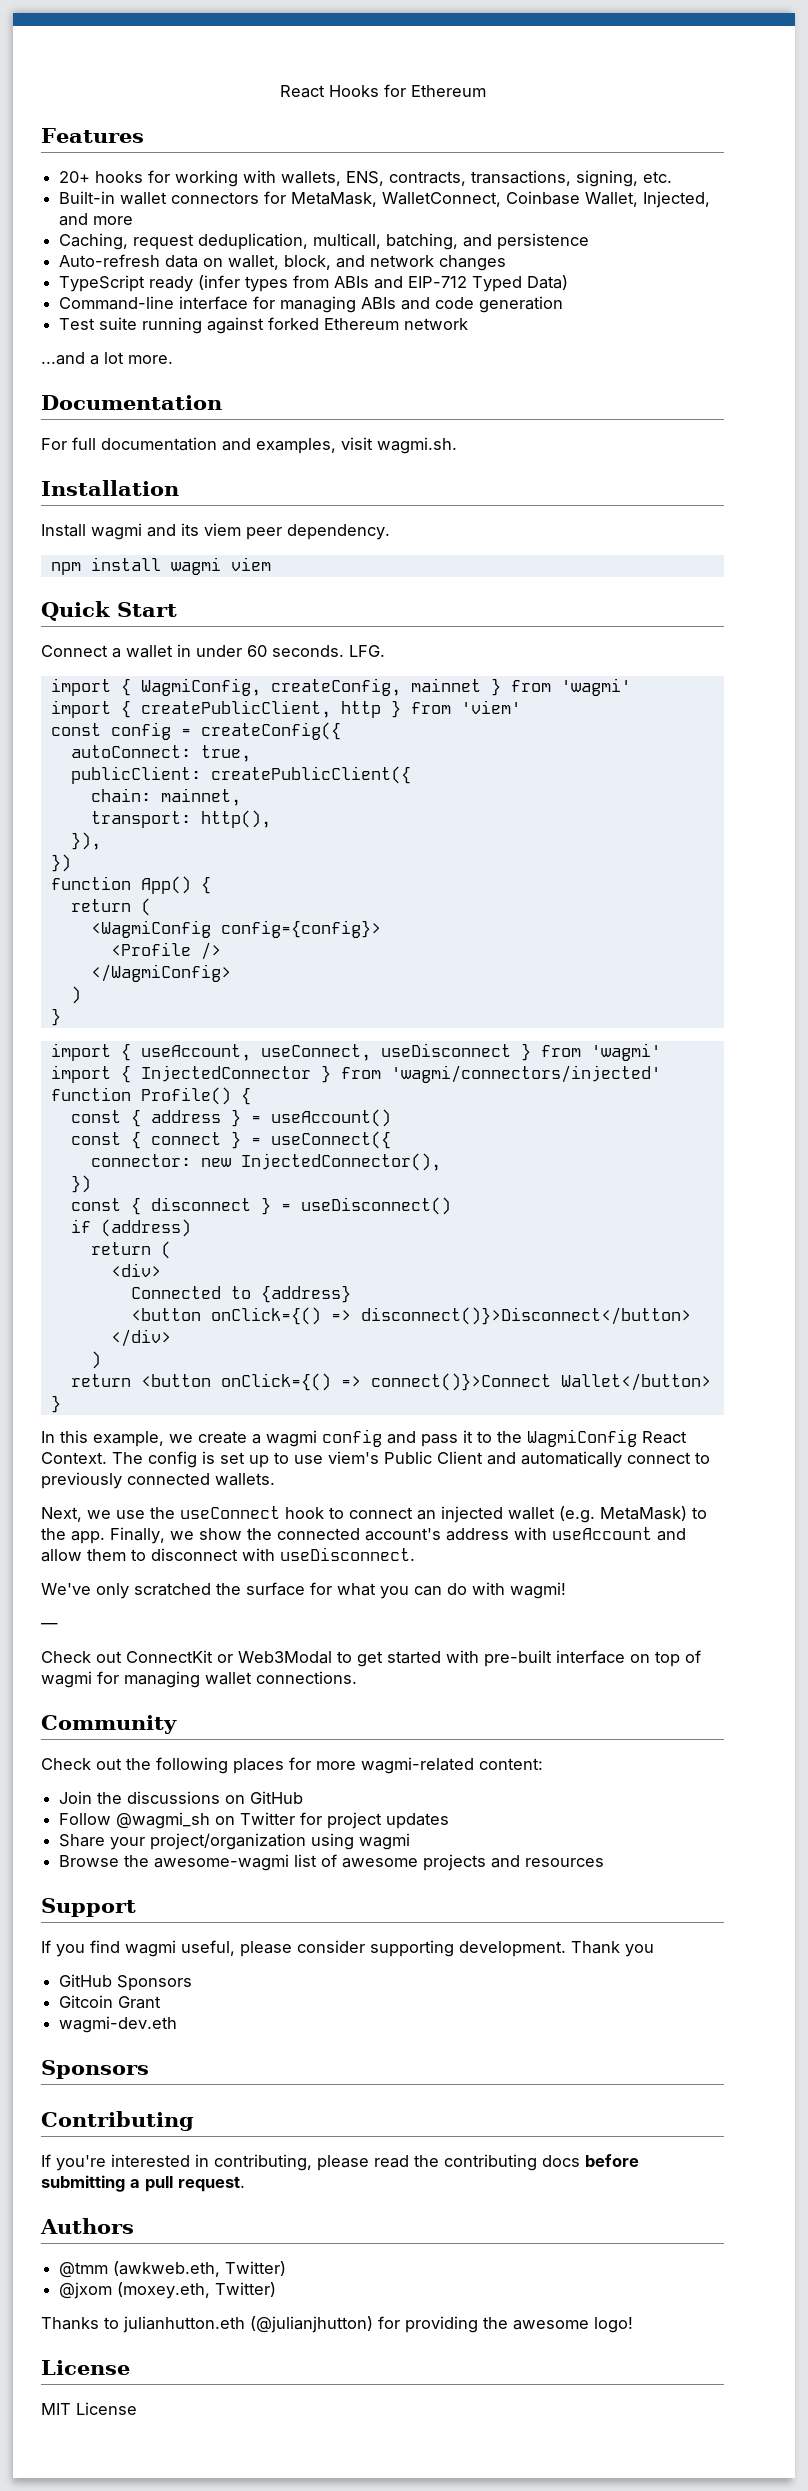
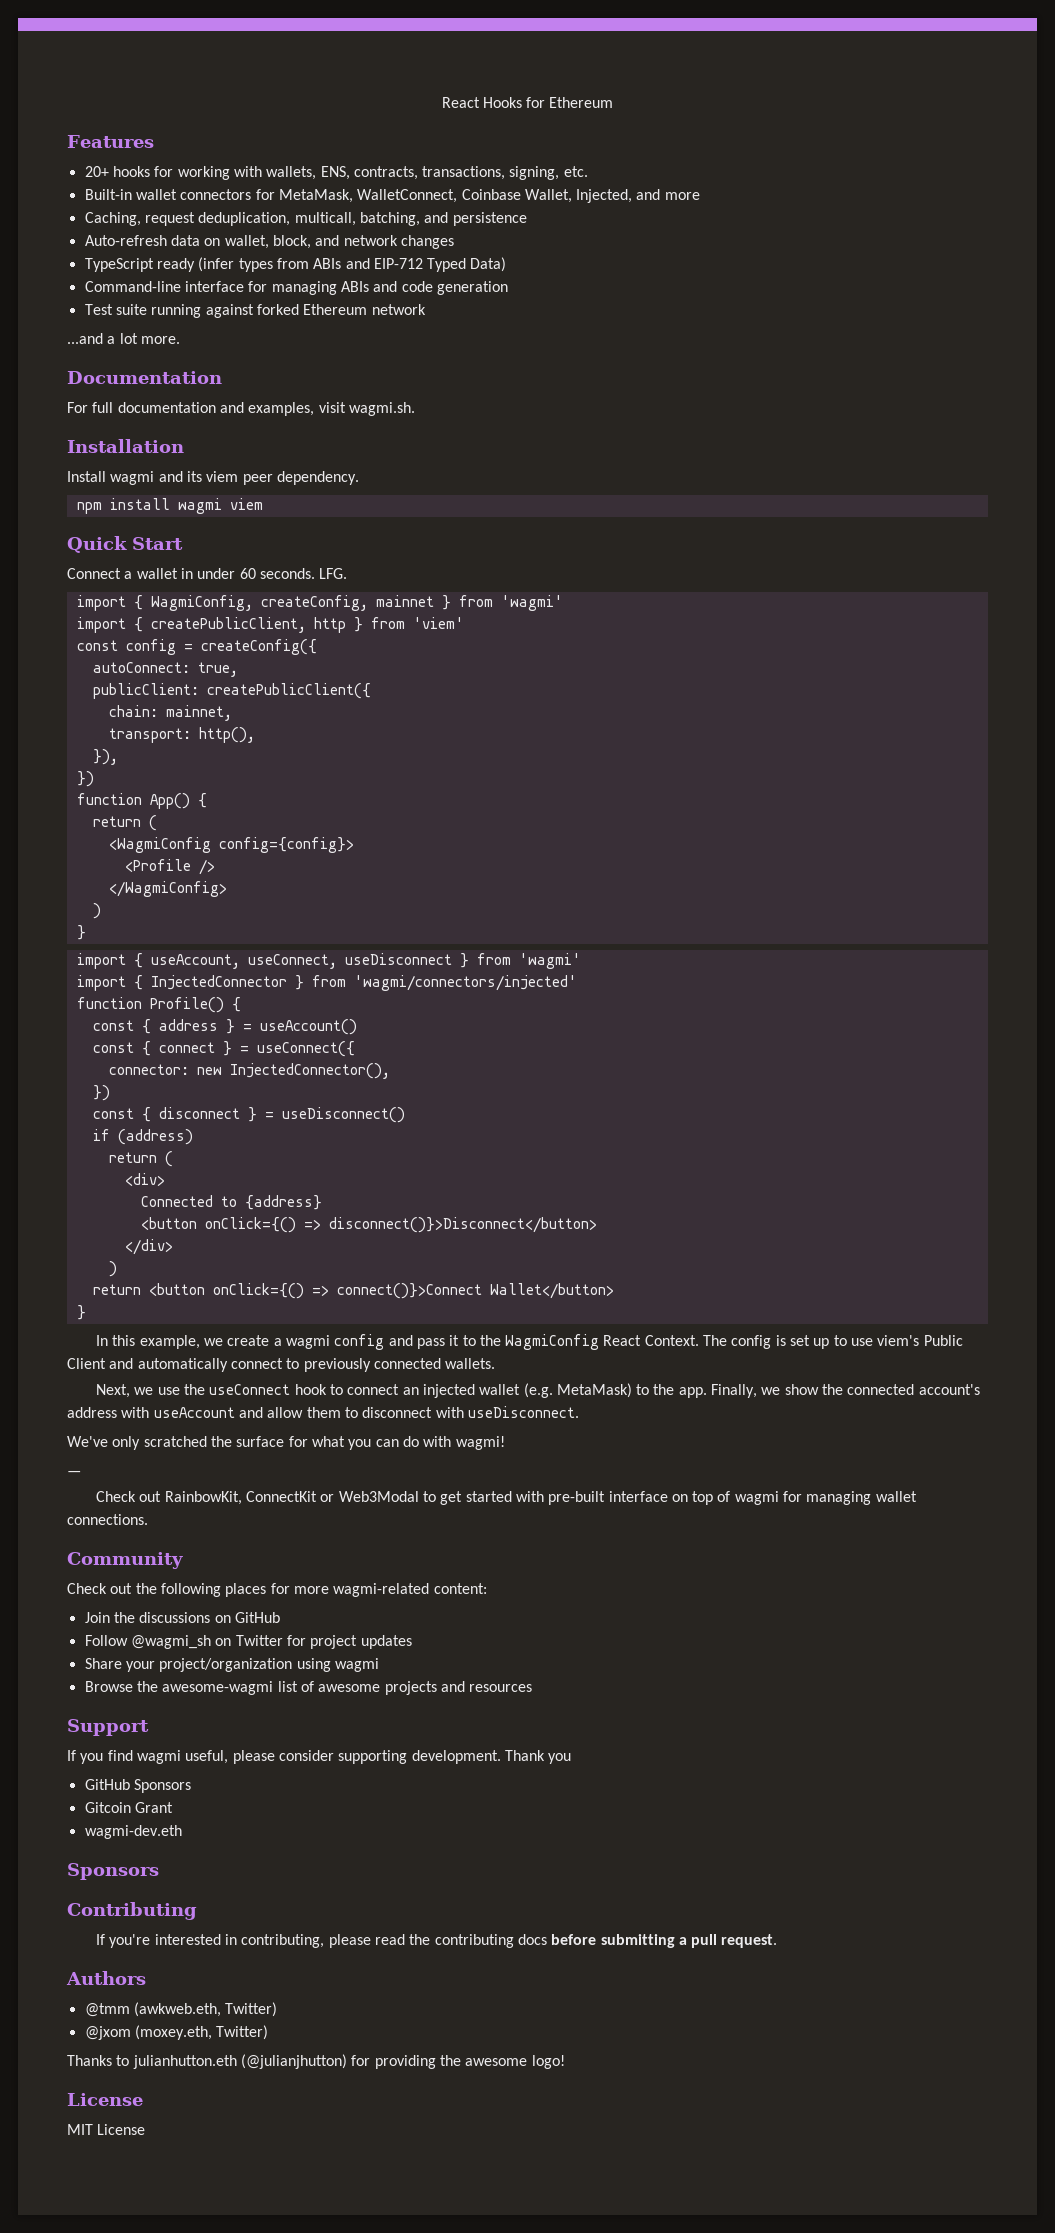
- Check out ConnectKit or Web3Modal to get started with pre-built interface on top of wagmi for managing wallet connections.
+ Check out RainbowKit, ConnectKit or Web3Modal to get started with pre-built interface on top of wagmi for managing wallet connections.

